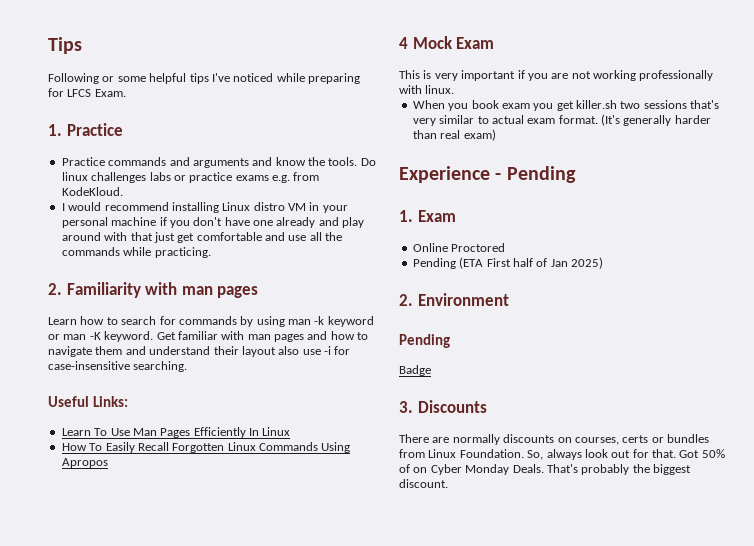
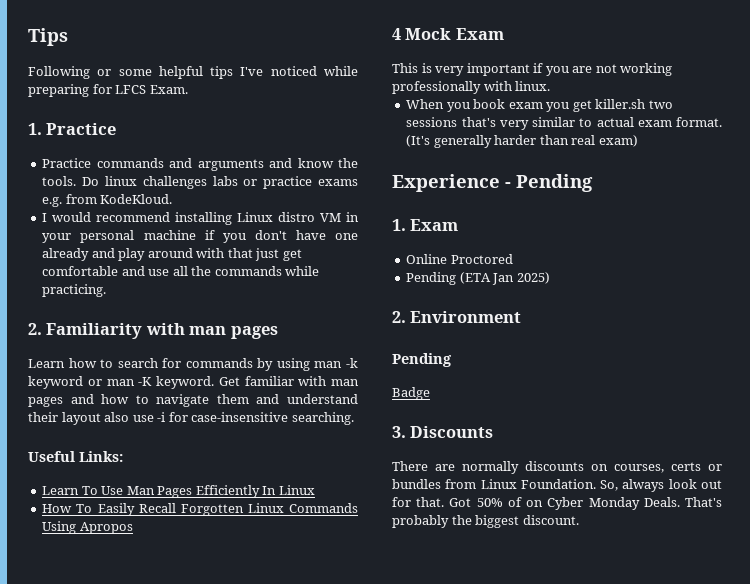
- Pending (ETA First half of Jan 2025)
+ Pending (ETA Jan 2025)

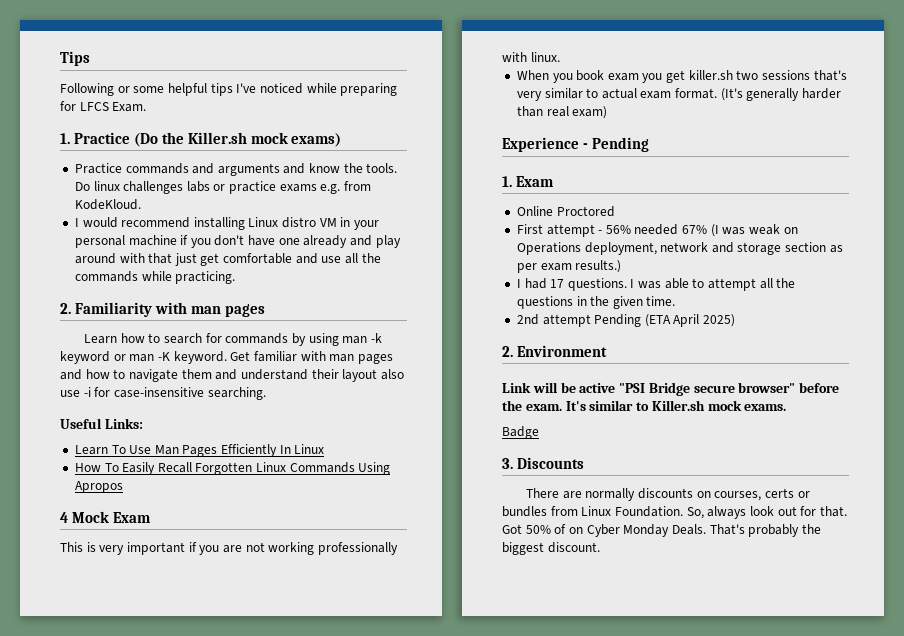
- 1. Practice
+ 1. Practice (Do the Killer.sh mock exams)
- Pending (ETA Jan 2025)
+ First attempt - 56% needed 67% (I was weak on Operations deployment, network and storage section as per exam results.)
+ I had 17 questions. I was able to attempt all the questions in the given time.
+ 2nd attempt Pending (ETA April 2025)
  2. Environment
- Pending
+ Link will be active "PSI Bridge secure browser" before the exam. It's similar to Killer.sh mock exams.

